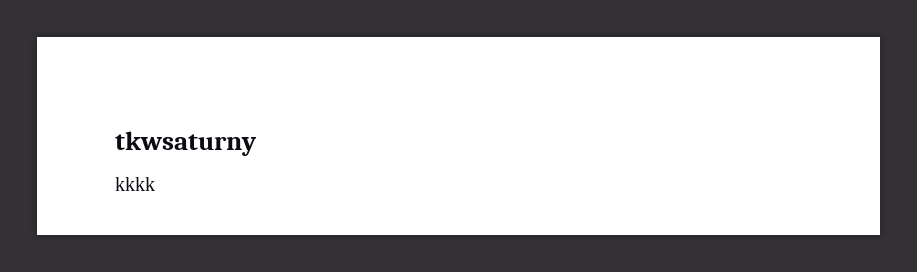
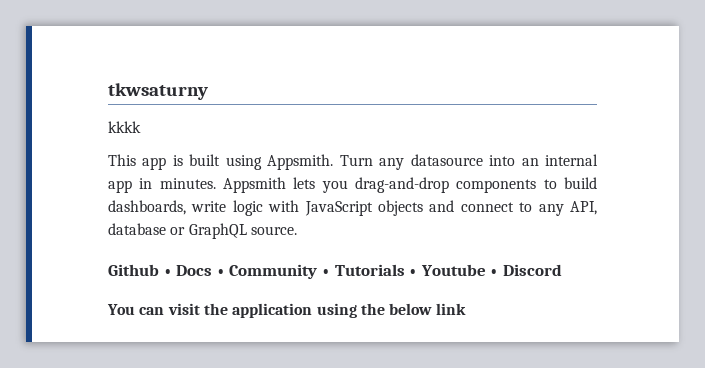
+ This app is built using Appsmith. Turn any datasource into an internal app in minutes. Appsmith lets you drag-and-drop components to build dashboards, write logic with JavaScript objects and connect to any API, database or GraphQL source.
+ Github • Docs • Community • Tutorials • Youtube • Discord
+ You can visit the application using the below link

